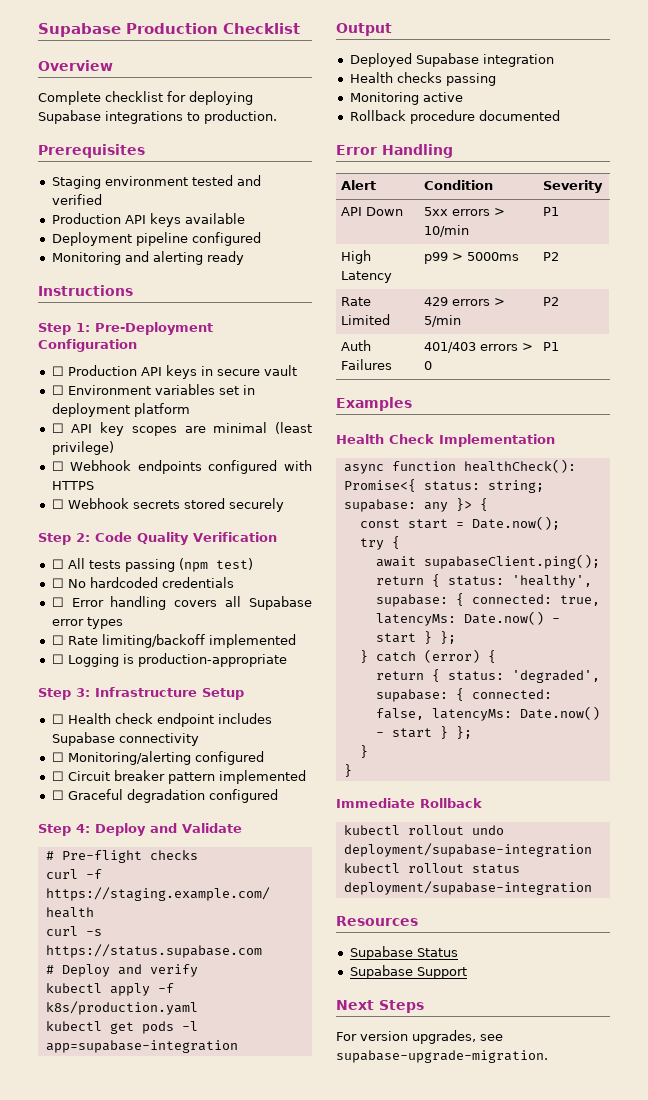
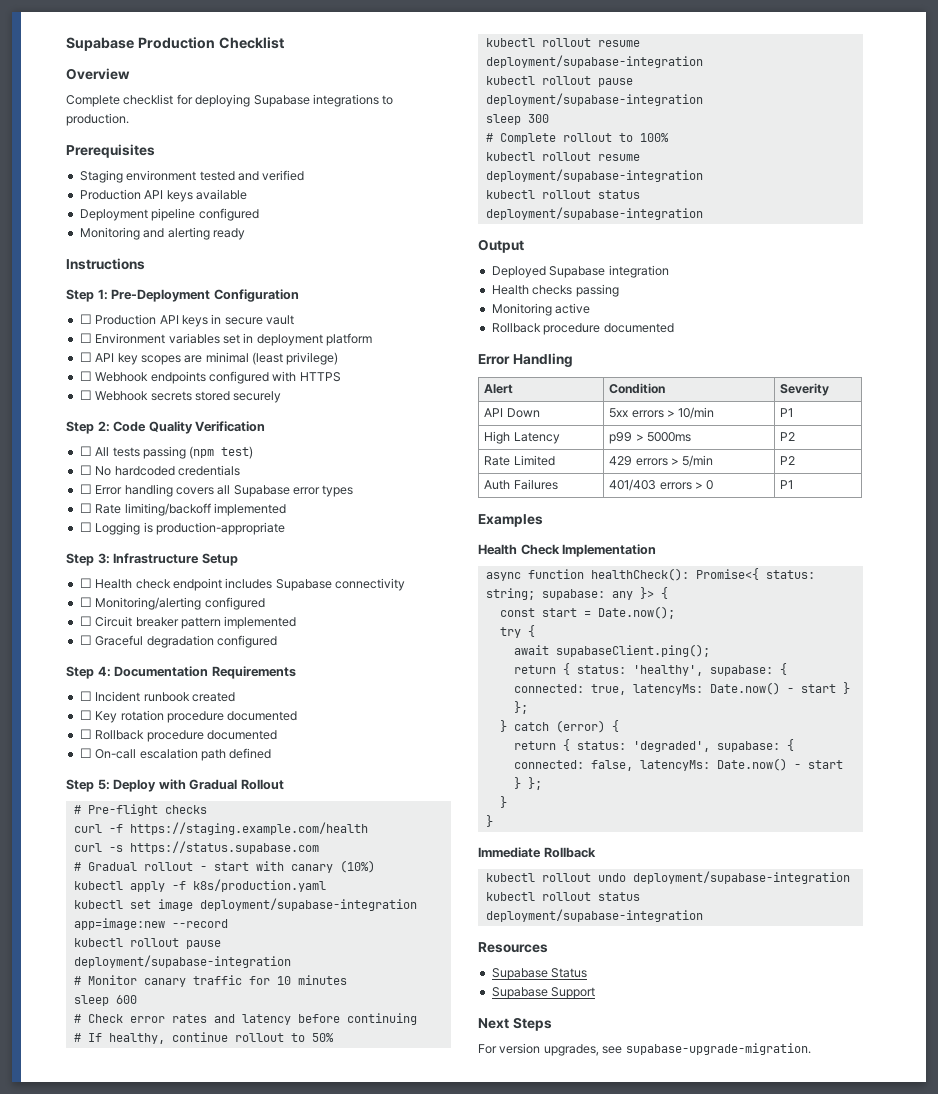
- Step 4: Deploy and Validate
+ Step 4: Documentation Requirements
+ ☐ Incident runbook created
+ ☐ Key rotation procedure documented
+ ☐ Rollback procedure documented
+ ☐ On-call escalation path defined
+ Step 5: Deploy with Gradual Rollout
- # Deploy and verify
+ # Gradual rollout - start with canary (10%)
- kubectl get pods -l app=supabase-integration
+ kubectl set image deployment/supabase-integration app=image:new --record
+ kubectl rollout pause deployment/supabase-integration
+ # Monitor canary traffic for 10 minutes
+ sleep 600
+ # Check error rates and latency before continuing
+ # If healthy, continue rollout to 50%
+ kubectl rollout resume deployment/supabase-integration
+ kubectl rollout pause deployment/supabase-integration
+ sleep 300
+ # Complete rollout to 100%
+ kubectl rollout resume deployment/supabase-integration
+ kubectl rollout status deployment/supabase-integration

